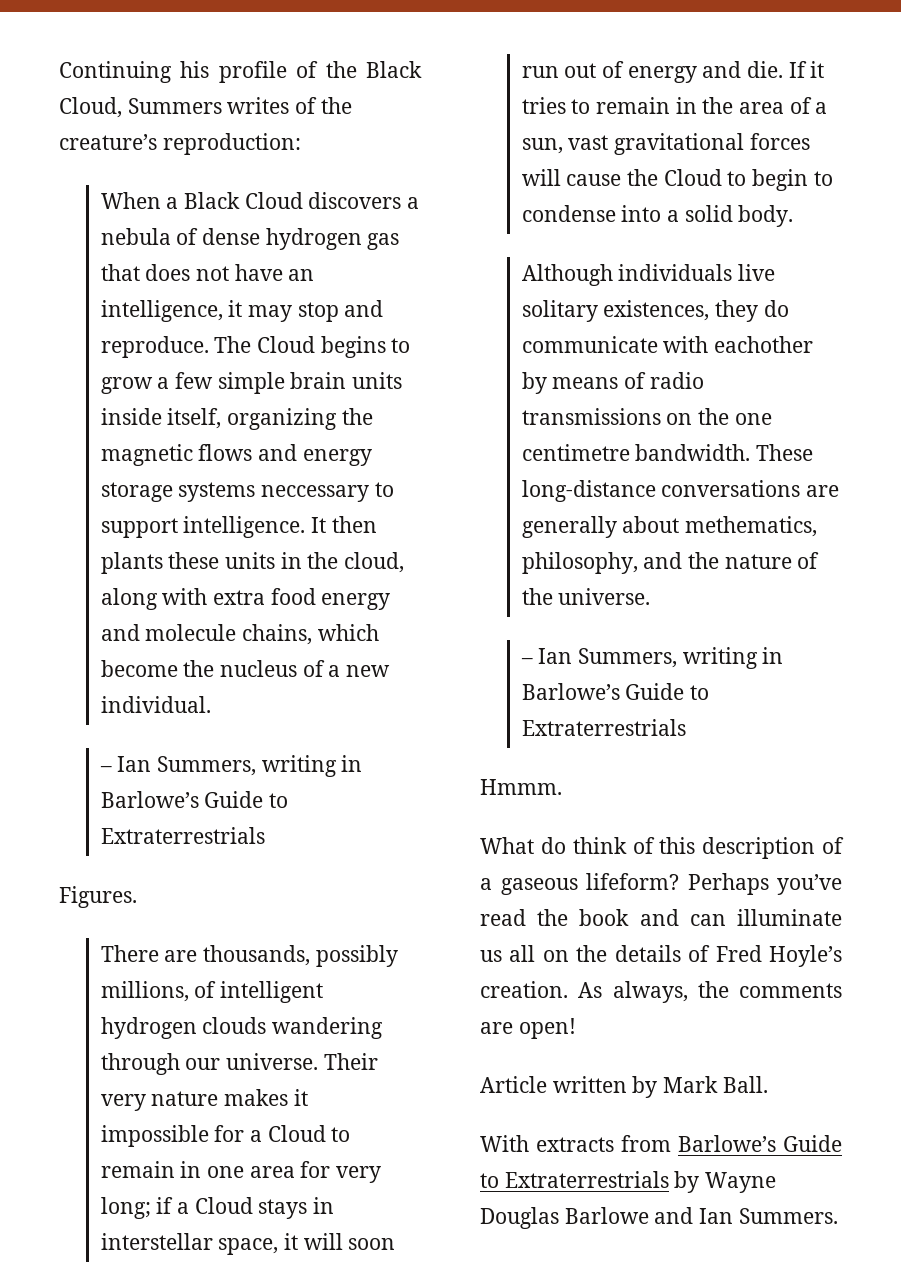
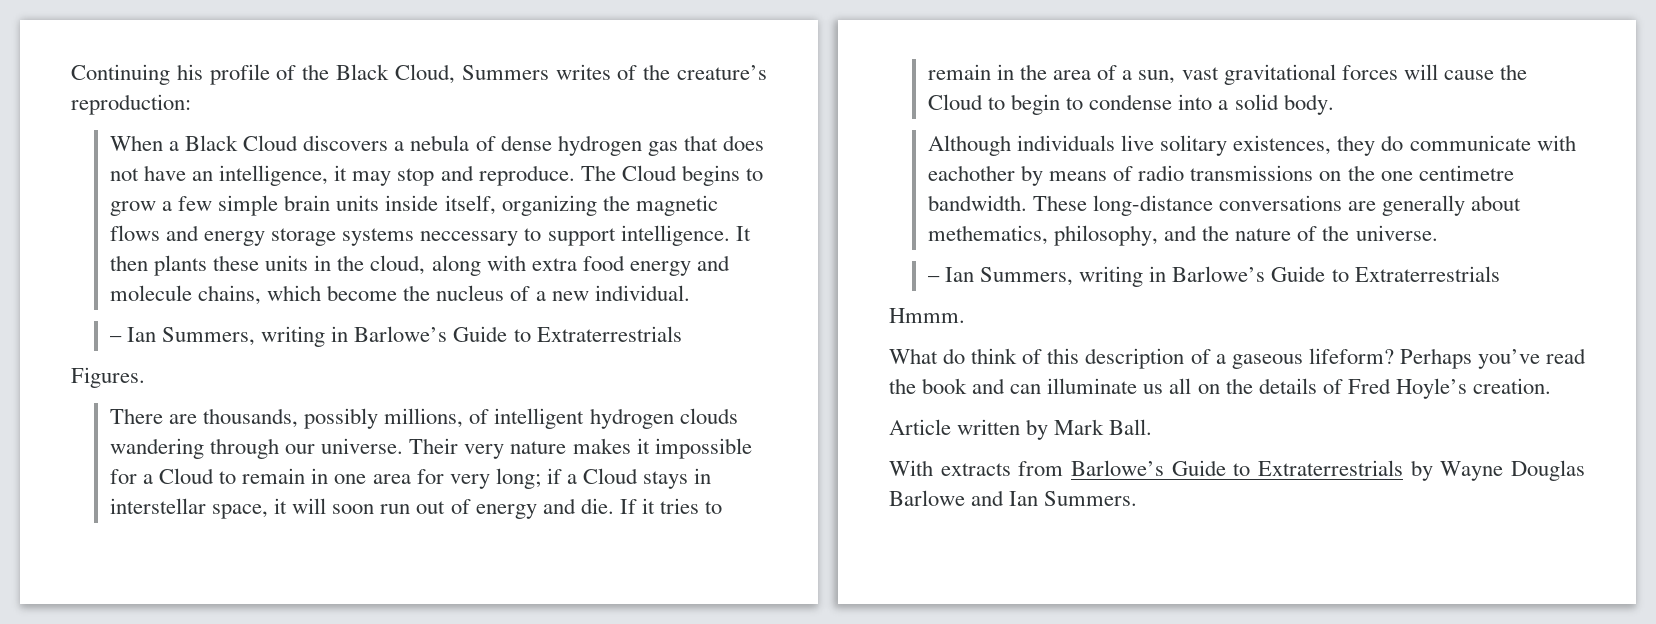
- As always, the comments are open!

